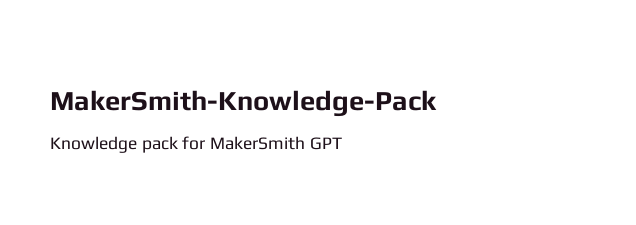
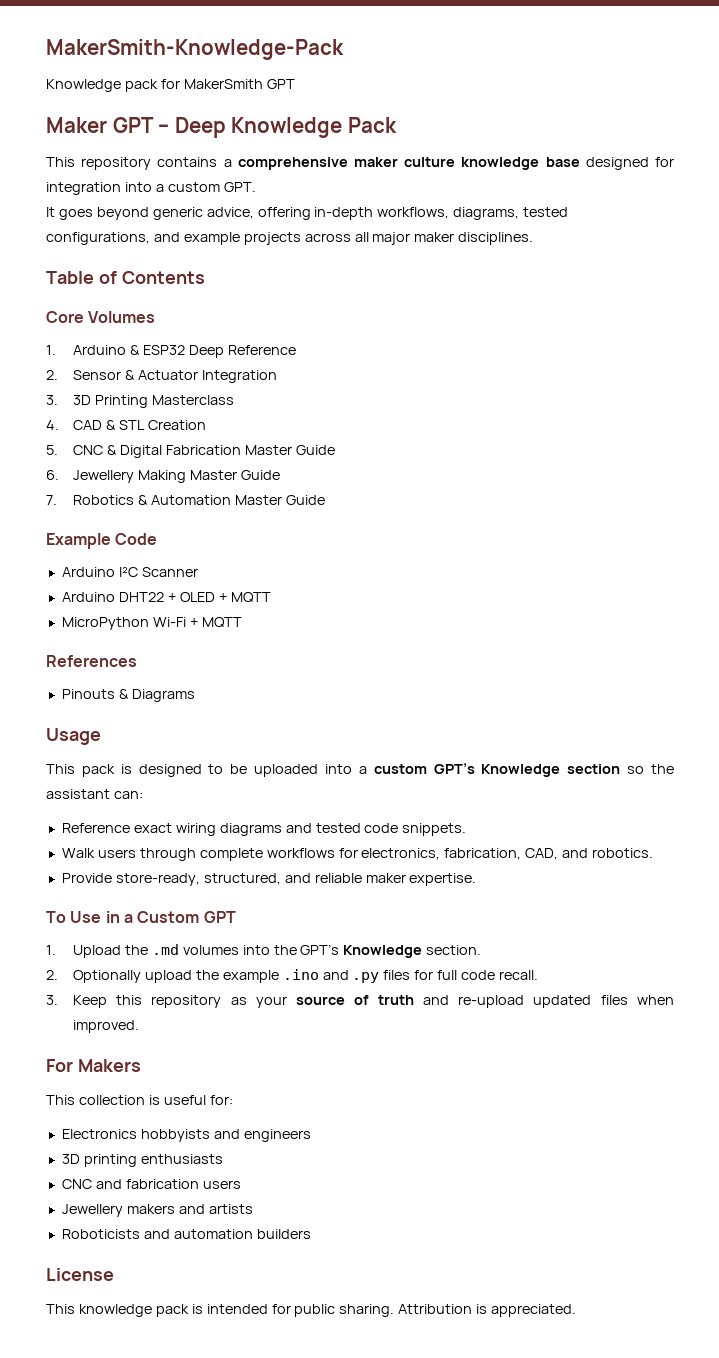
+ Maker GPT – Deep Knowledge Pack
+ This repository contains a comprehensive maker culture knowledge base designed for integration into a custom GPT.
+ It goes beyond generic advice, offering in-depth workflows, diagrams, tested configurations, and example projects across all major maker disciplines.
+ Table of Contents
+ Core Volumes
+ 1. Arduino & ESP32 Deep Reference
+ 2. Sensor & Actuator Integration
+ 3. 3D Printing Masterclass
+ 4. CAD & STL Creation
+ 5. CNC & Digital Fabrication Master Guide
+ 6. Jewellery Making Master Guide
+ 7. Robotics & Automation Master Guide
+ Example Code
+ Arduino I²C Scanner
+ Arduino DHT22 + OLED + MQTT
+ MicroPython Wi-Fi + MQTT
+ References
+ Pinouts & Diagrams
+ Usage
+ This pack is designed to be uploaded into a custom GPT’s Knowledge section so the assistant can:
+ Reference exact wiring diagrams and tested code snippets.
+ Walk users through complete workflows for electronics, fabrication, CAD, and robotics.
+ Provide store-ready, structured, and reliable maker expertise.
+ To Use in a Custom GPT
+ 1. Upload the .md volumes into the GPT’s Knowledge section.
+ 2. Optionally upload the example .ino and .py files for full code recall.
+ 3. Keep this repository as your source of truth and re-upload updated files when improved.
+ For Makers
+ This collection is useful for:
+ Electronics hobbyists and engineers
+ 3D printing enthusiasts
+ CNC and fabrication users
+ Jewellery makers and artists
+ Roboticists and automation builders
+ License
+ This knowledge pack is intended for public sharing. Attribution is appreciated.

